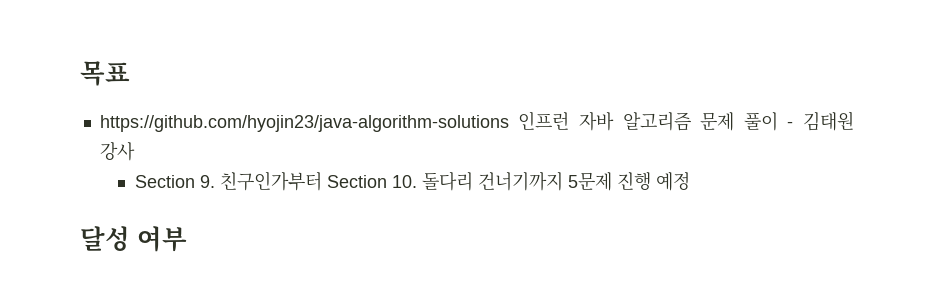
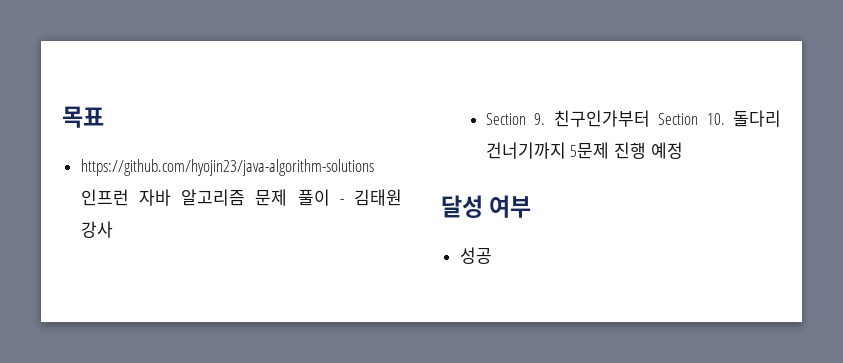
+ 성공

